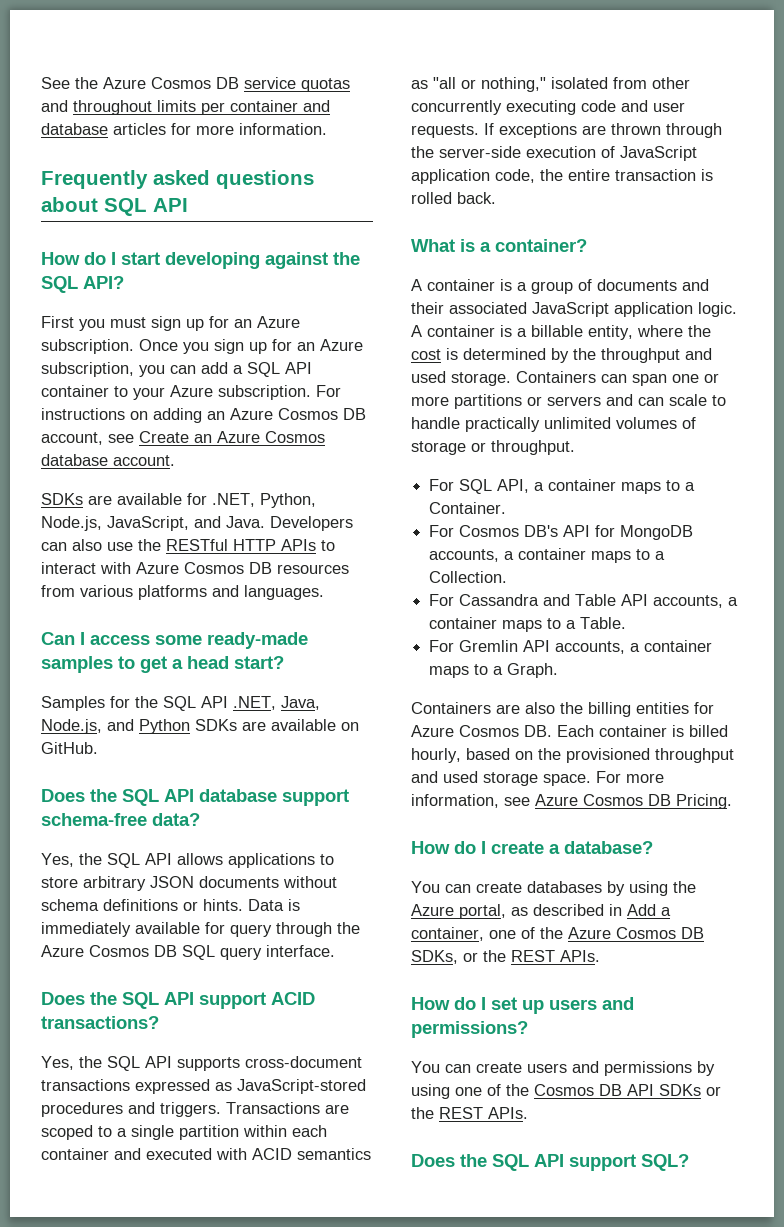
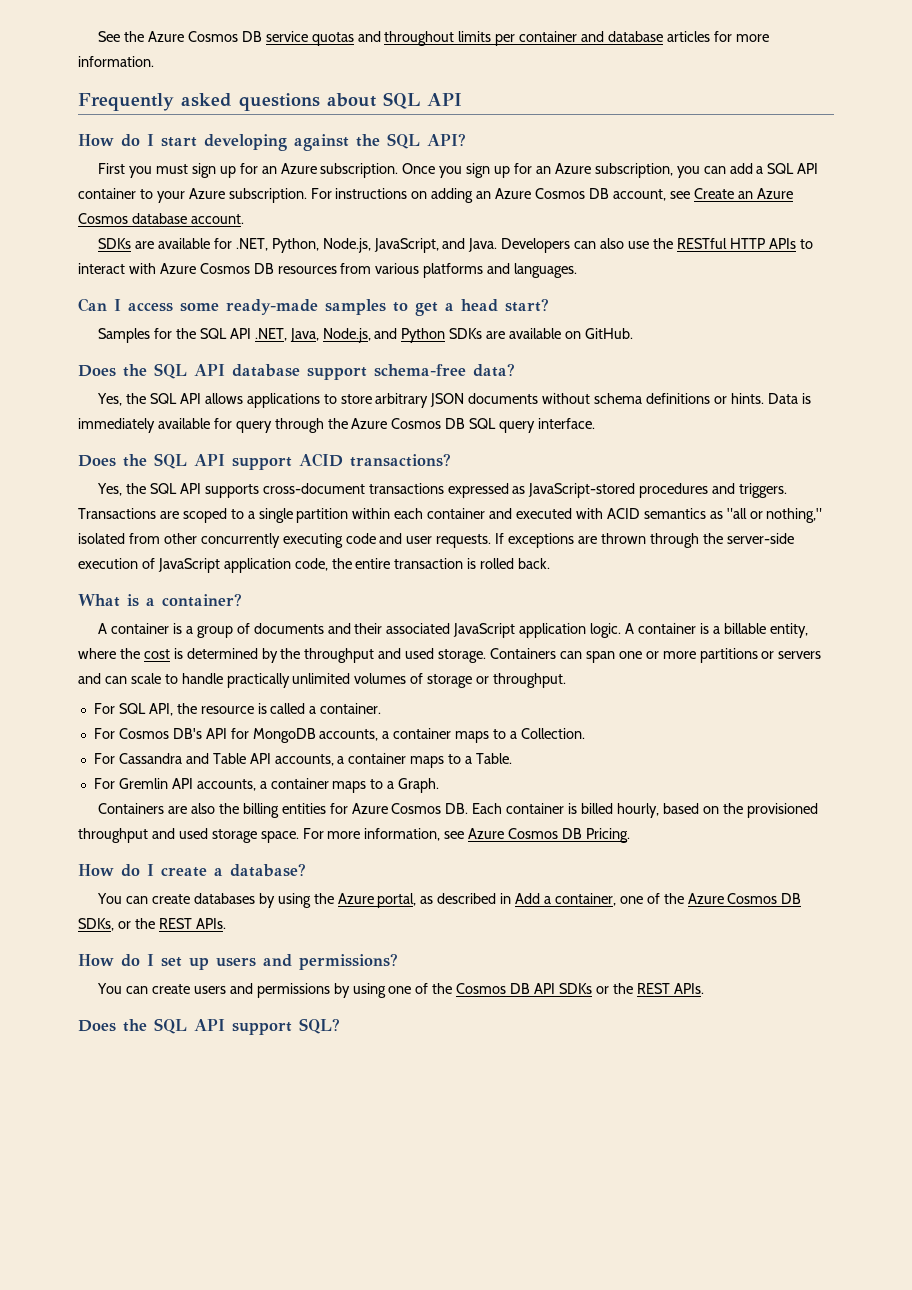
- For SQL API, a container maps to a Container.
+ For SQL API, the resource is called a container.

